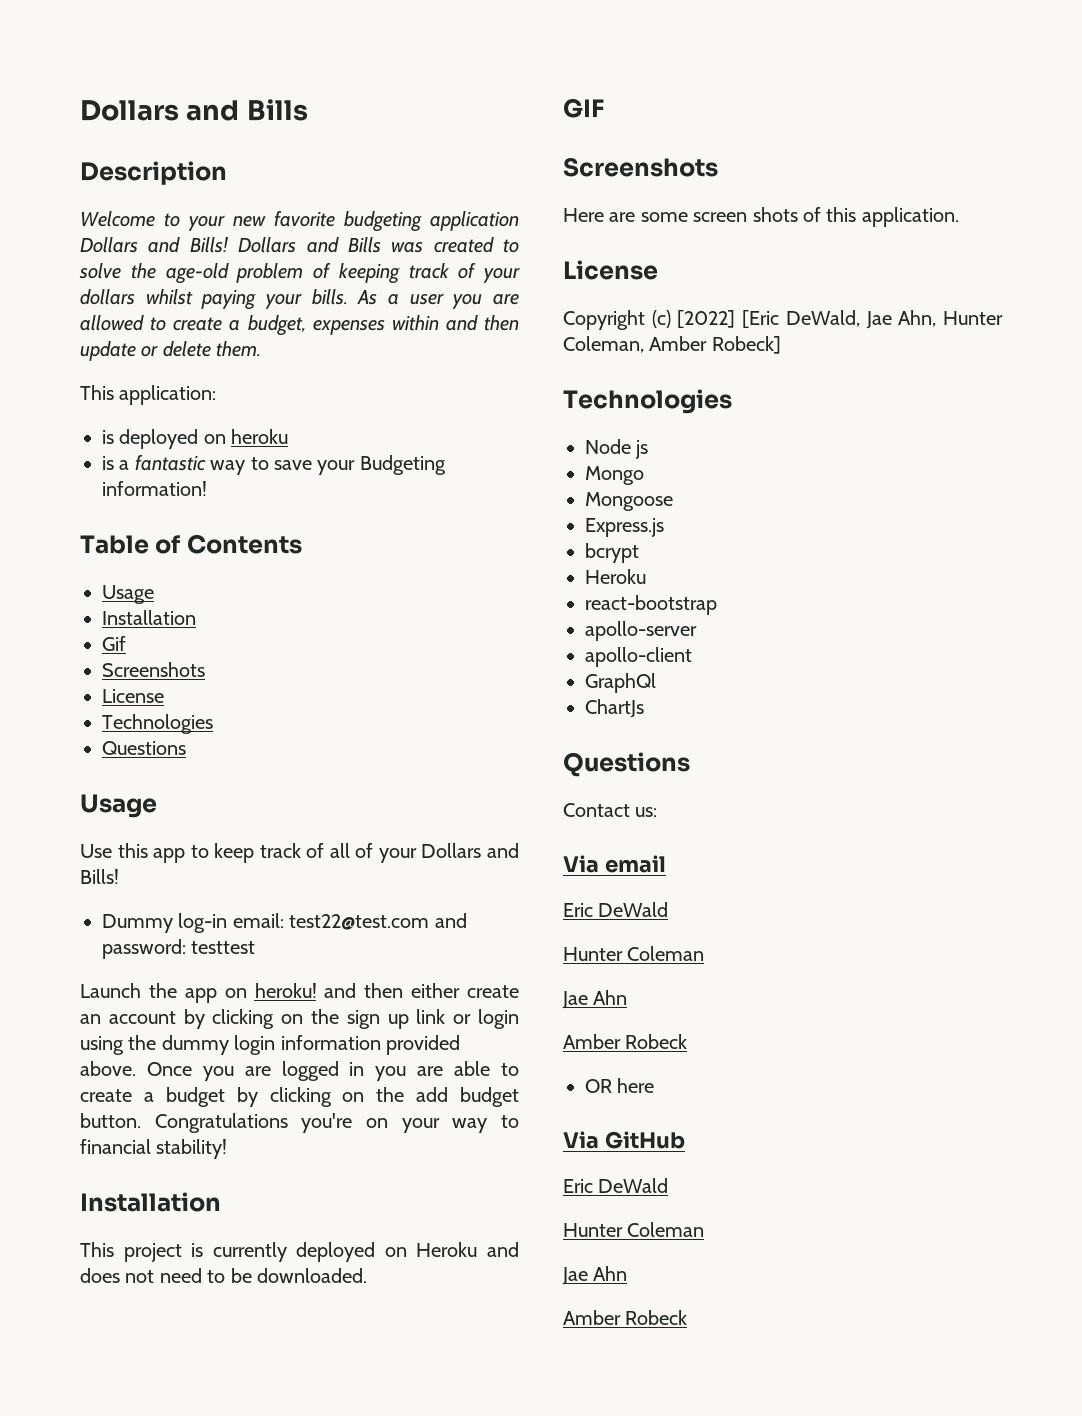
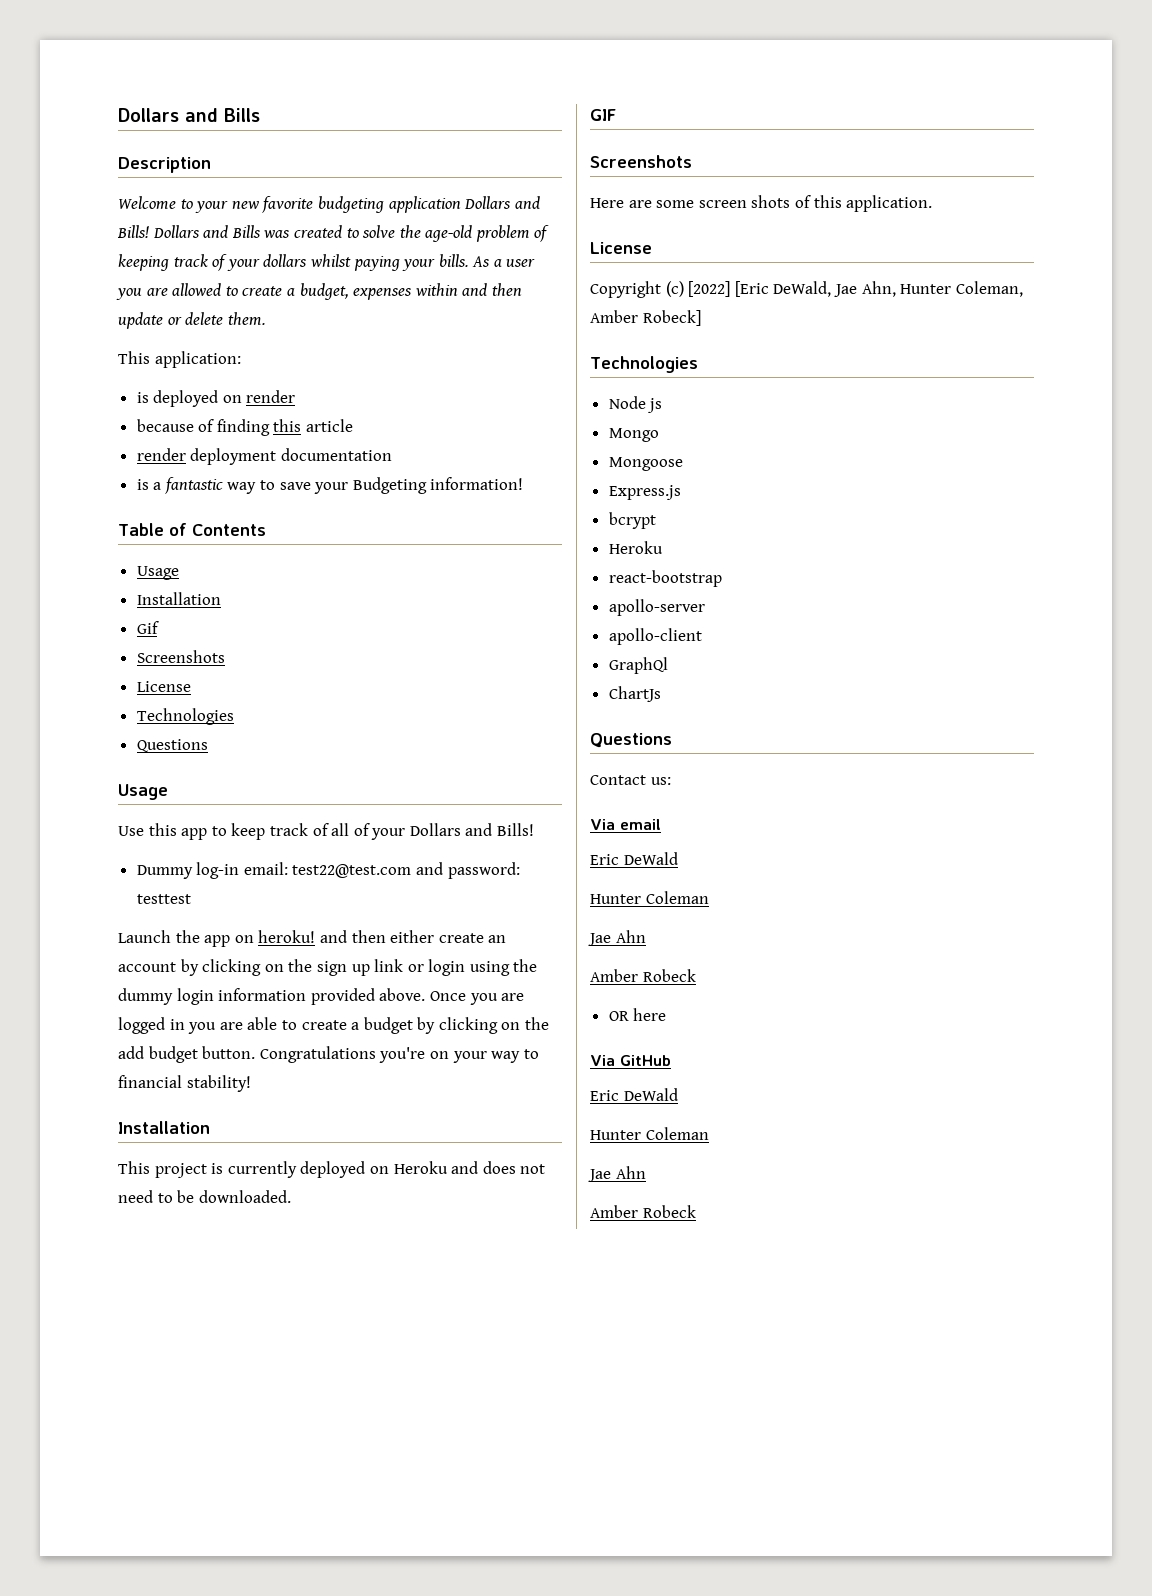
- is deployed on heroku
+ is deployed on render
+ because of finding this article
+ render deployment documentation

